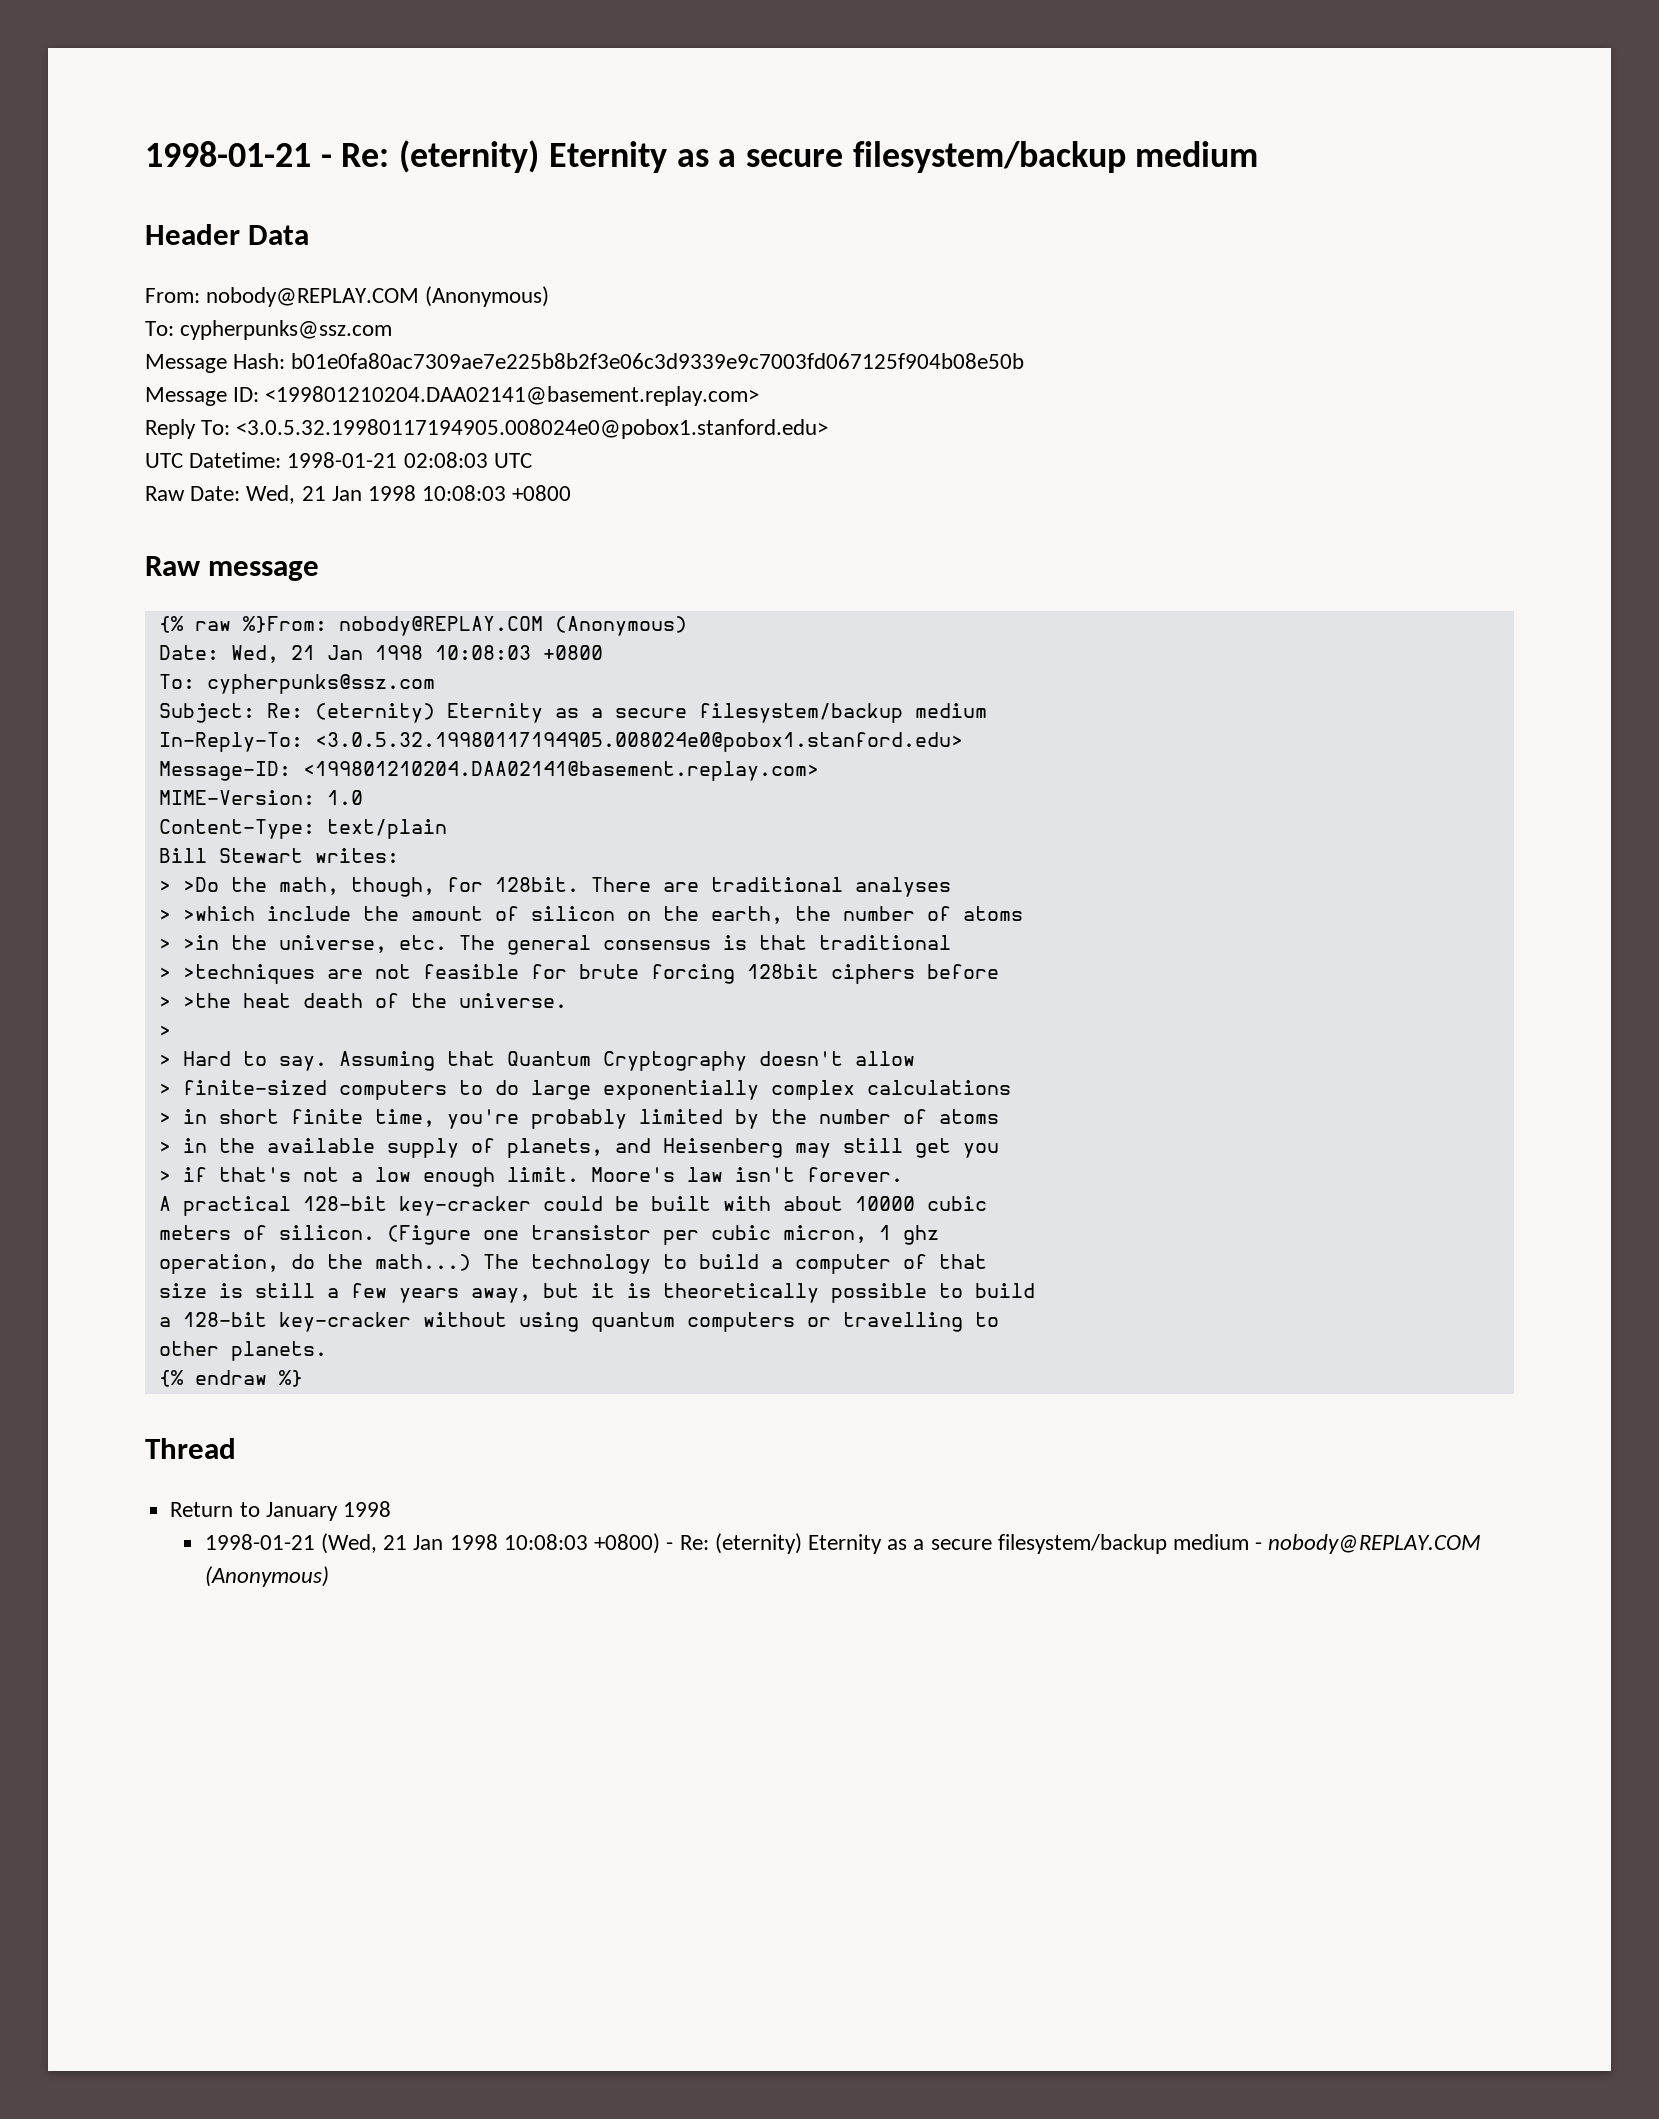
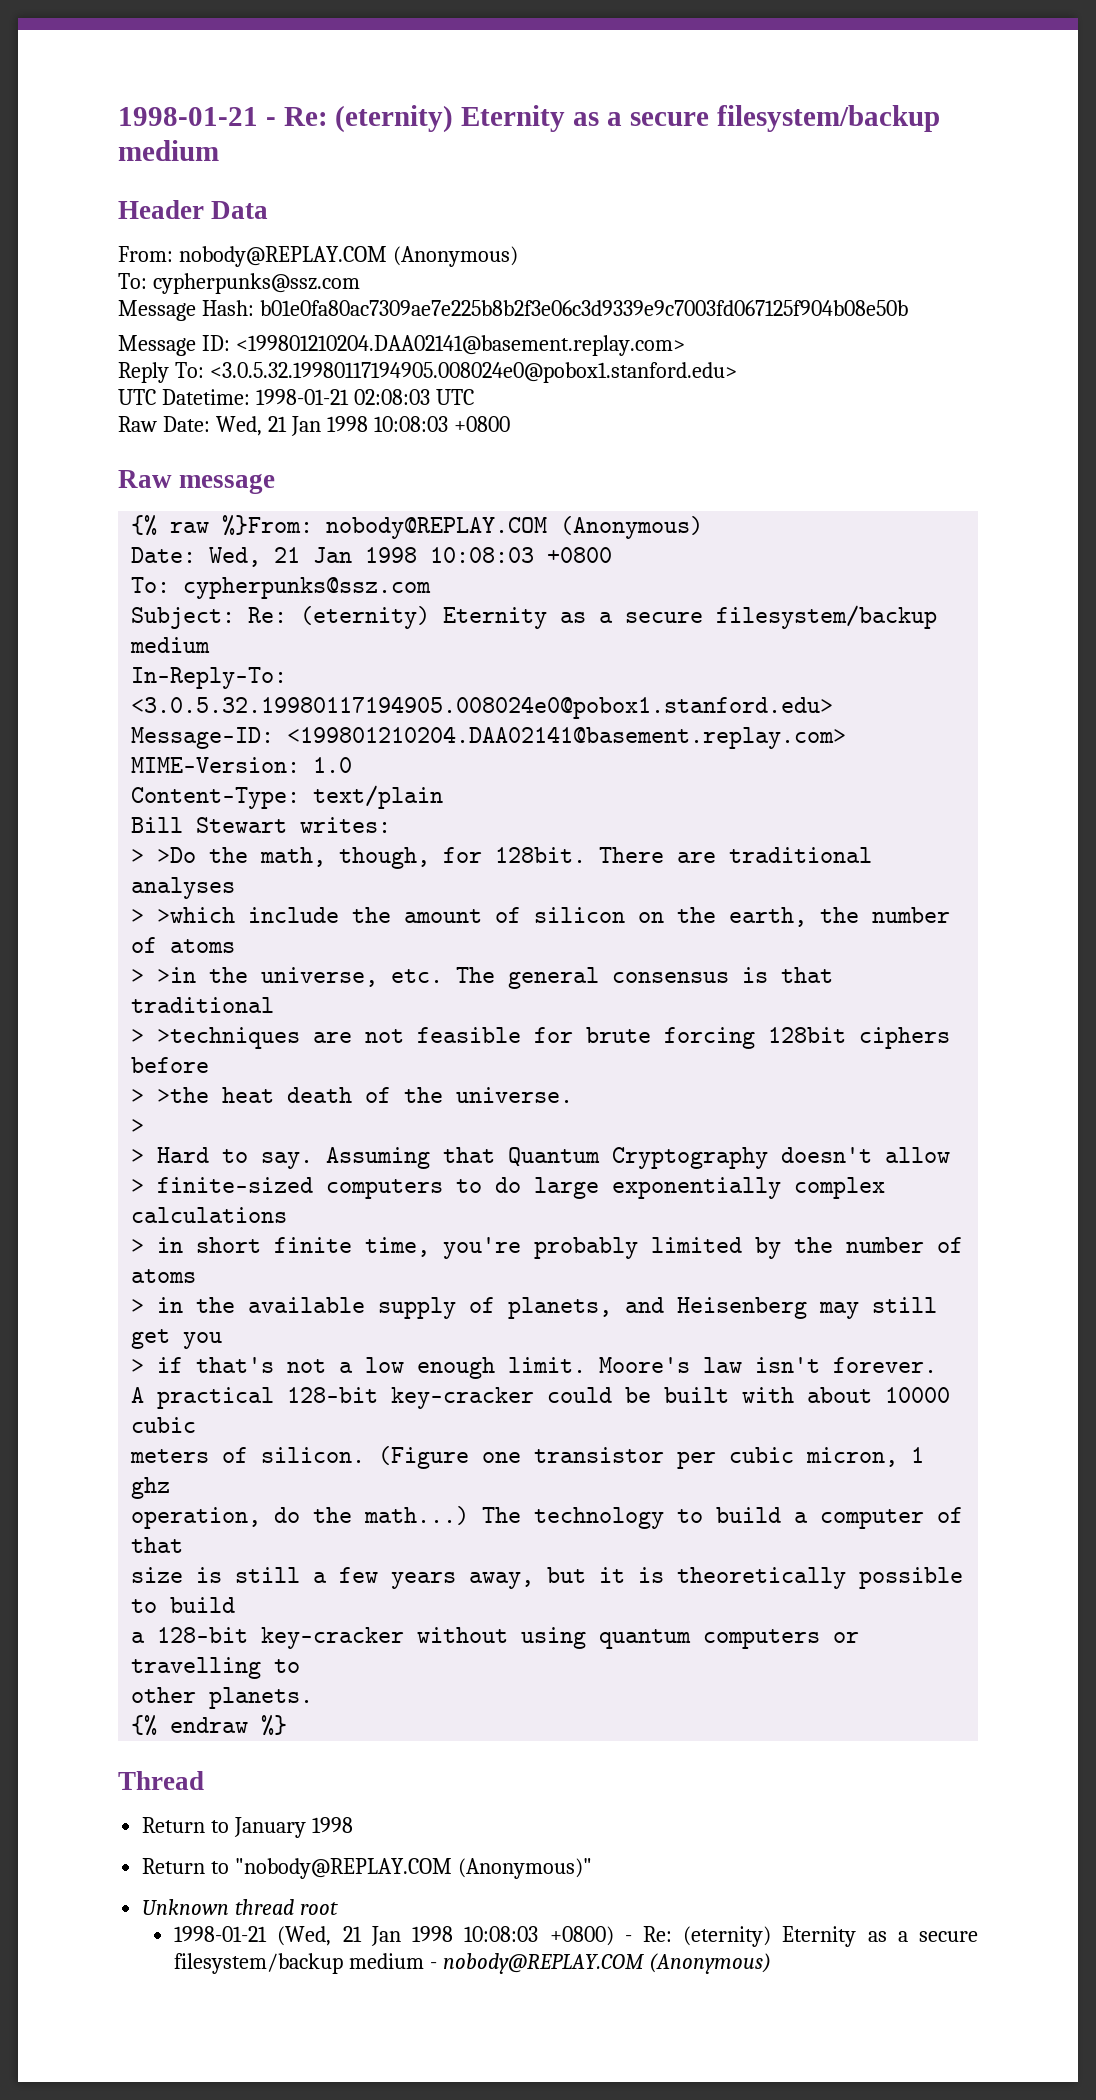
+ Return to "nobody@REPLAY.COM (Anonymous)"
+ Unknown thread root

